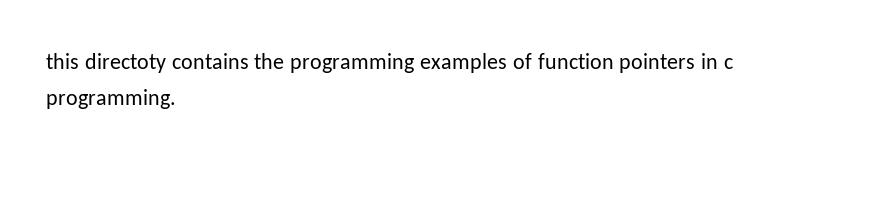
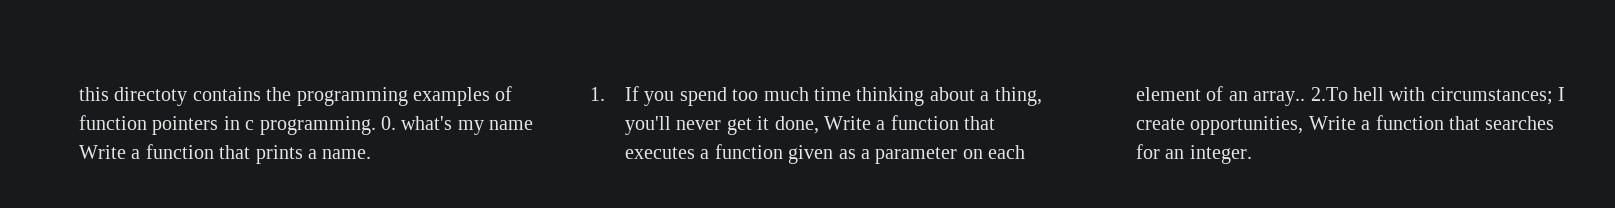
+ 0. what's my name Write a function that prints a name.
+ 1. If you spend too much time thinking about a thing, you'll never get it done, Write a function that executes a function given as a parameter on each element of an array.. 2.To hell with circumstances; I create opportunities, Write a function that searches for an integer.

